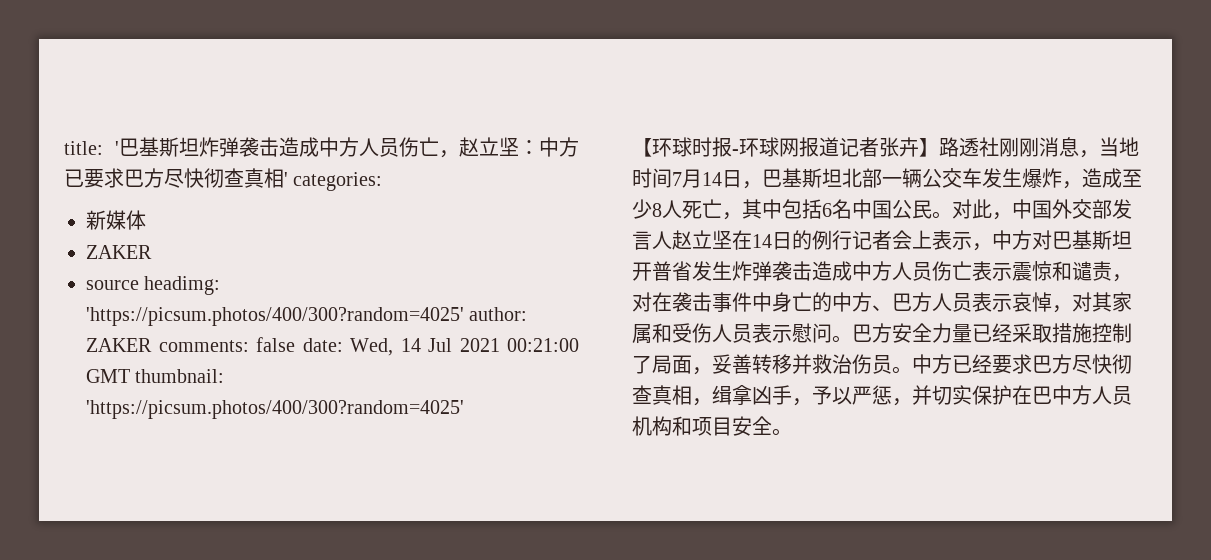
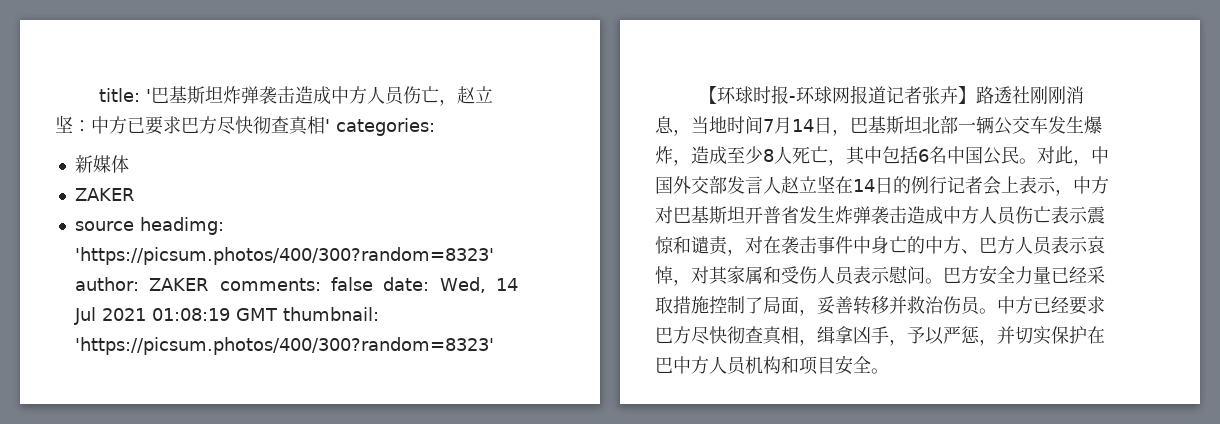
- source headimg: 'https://picsum.photos/400/300?random=4025' author: ZAKER comments: false date: Wed, 14 Jul 2021 00:21:00 GMT thumbnail: 'https://picsum.photos/400/300?random=4025'
+ source headimg: 'https://picsum.photos/400/300?random=8323' author: ZAKER comments: false date: Wed, 14 Jul 2021 01:08:19 GMT thumbnail: 'https://picsum.photos/400/300?random=8323'

